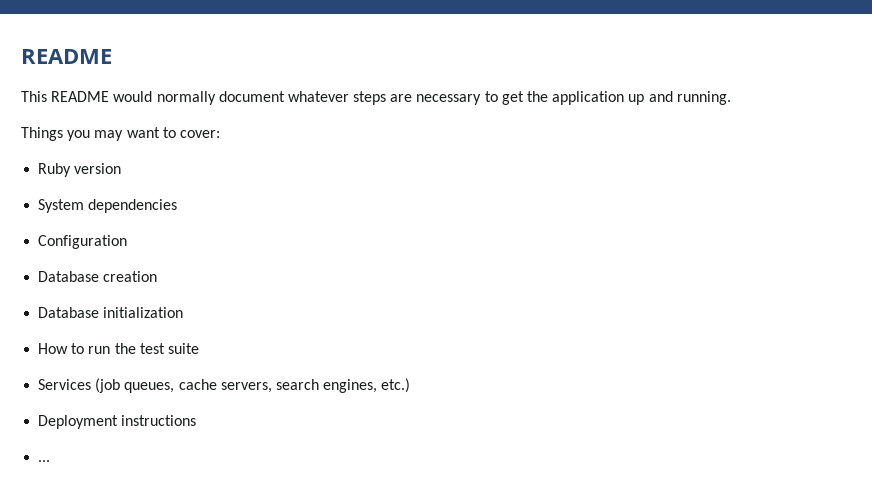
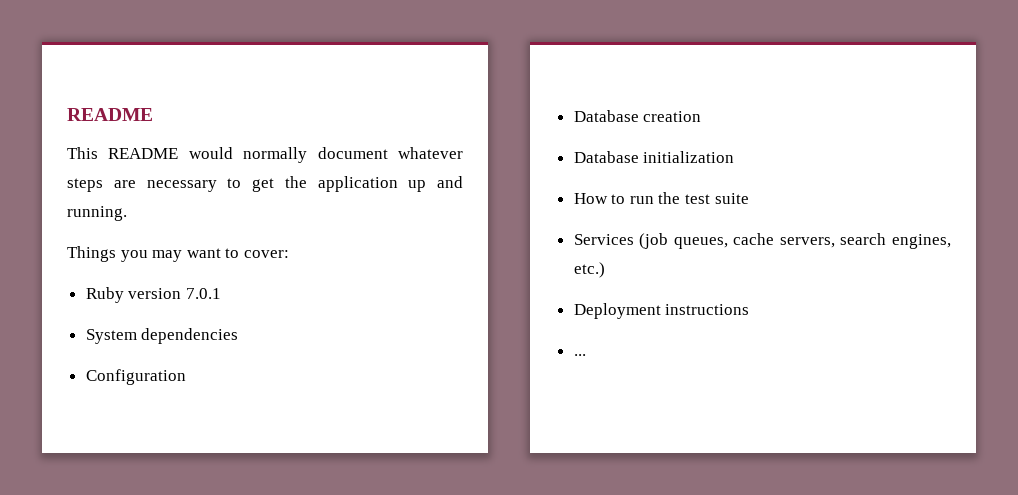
- Ruby version
+ Ruby version 7.0.1

